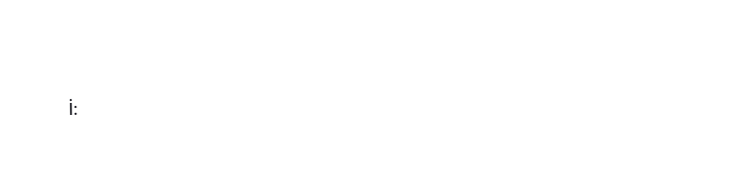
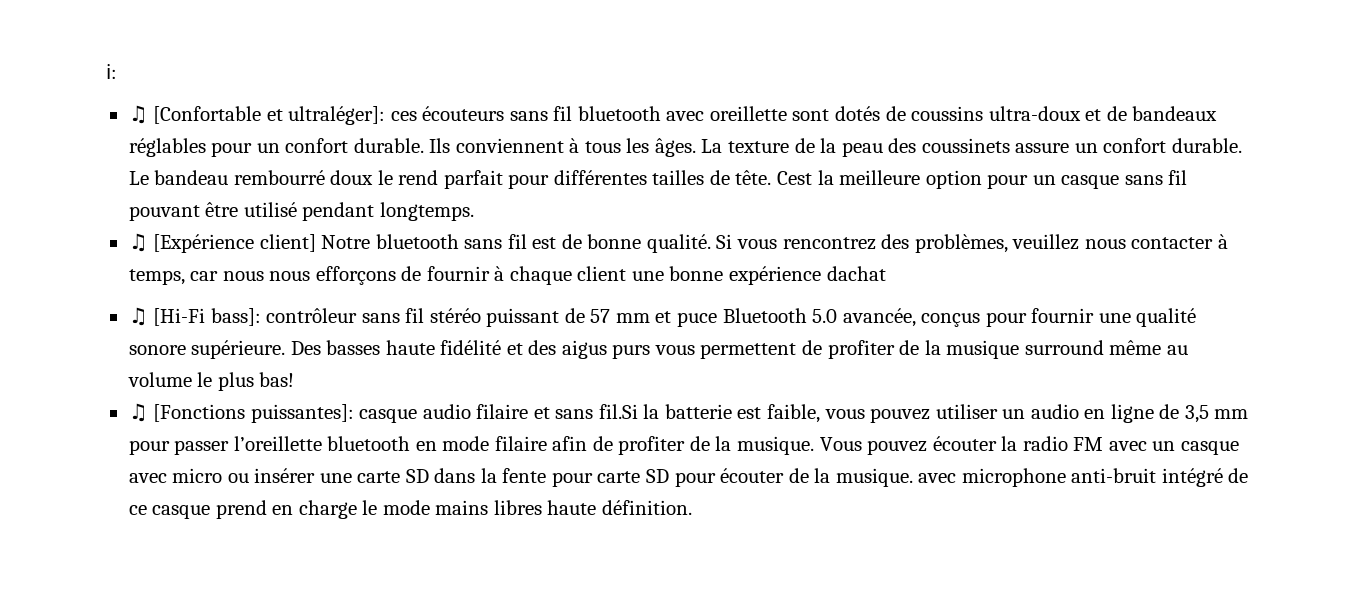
+ ♫ [Confortable et ultraléger]: ces écouteurs sans fil bluetooth avec oreillette sont dotés de coussins ultra-doux et de bandeaux réglables pour un confort durable. Ils conviennent à tous les âges. La texture de la peau des coussinets assure un confort durable. Le bandeau rembourré doux le rend parfait pour différentes tailles de tête. Cest la meilleure option pour un casque sans fil pouvant être utilisé pendant longtemps.
+ ♫ [Expérience client] Notre bluetooth sans fil est de bonne qualité. Si vous rencontrez des problèmes, veuillez nous contacter à temps, car nous nous efforçons de fournir à chaque client une bonne expérience dachat
+ ♫ [Hi-Fi bass]: contrôleur sans fil stéréo puissant de 57 mm et puce Bluetooth 5.0 avancée, conçus pour fournir une qualité sonore supérieure. Des basses haute fidélité et des aigus purs vous permettent de profiter de la musique surround même au volume le plus bas!
+ ♫ [Fonctions puissantes]: casque audio filaire et sans fil.Si la batterie est faible, vous pouvez utiliser un audio en ligne de 3,5 mm pour passer l’oreillette bluetooth en mode filaire afin de profiter de la musique. Vous pouvez écouter la radio FM avec un casque avec micro ou insérer une carte SD dans la fente pour carte SD pour écouter de la musique. avec microphone anti-bruit intégré de ce casque prend en charge le mode mains libres haute définition.

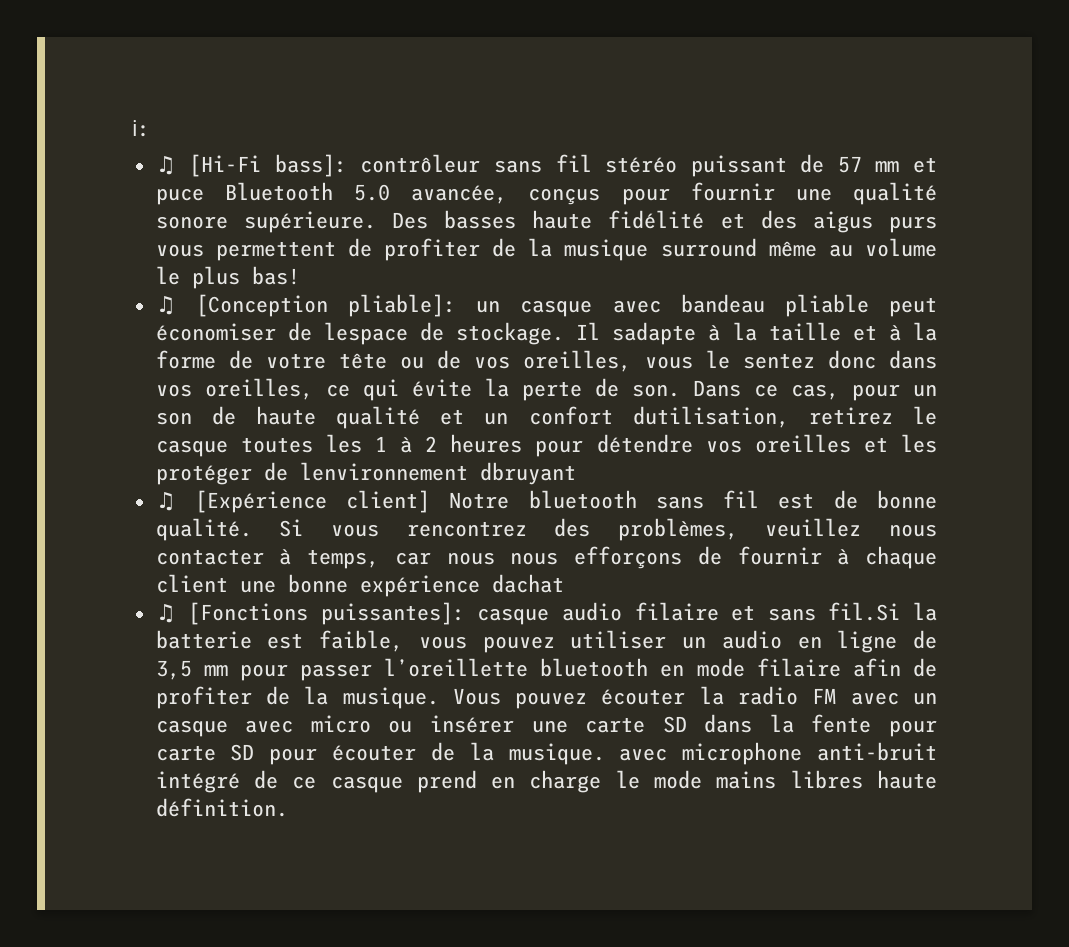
- ♫ [Confortable et ultraléger]: ces écouteurs sans fil bluetooth avec oreillette sont dotés de coussins ultra-doux et de bandeaux réglables pour un confort durable. Ils conviennent à tous les âges. La texture de la peau des coussinets assure un confort durable. Le bandeau rembourré doux le rend parfait pour différentes tailles de tête. Cest la meilleure option pour un casque sans fil pouvant être utilisé pendant longtemps.
- ♫ [Expérience client] Notre bluetooth sans fil est de bonne qualité. Si vous rencontrez des problèmes, veuillez nous contacter à temps, car nous nous efforçons de fournir à chaque client une bonne expérience dachat
+ ♫ [Conception pliable]: un casque avec bandeau pliable peut économiser de lespace de stockage. Il sadapte à la taille et à la forme de votre tête ou de vos oreilles, vous le sentez donc dans vos oreilles, ce qui évite la perte de son. Dans ce cas, pour un son de haute qualité et un confort dutilisation, retirez le casque toutes les 1 à 2 heures pour détendre vos oreilles et les protéger de lenvironnement dbruyant
+ ♫ [Expérience client] Notre bluetooth sans fil est de bonne qualité. Si vous rencontrez des problèmes, veuillez nous contacter à temps, car nous nous efforçons de fournir à chaque client une bonne expérience dachat

